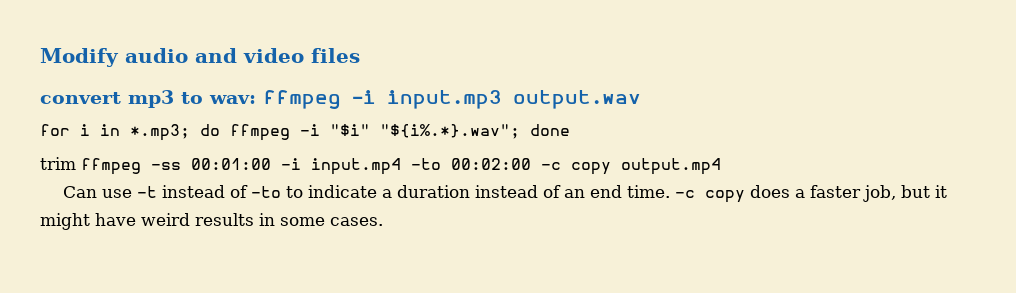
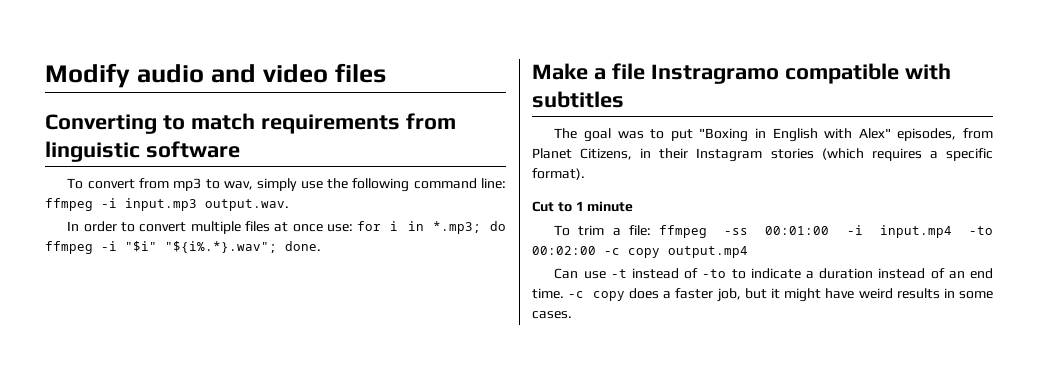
- convert mp3 to wav: ffmpeg -i input.mp3 output.wav
- for i in *.mp3; do ffmpeg -i "$i" "${i%.*}.wav"; done
- trim ffmpeg -ss 00:01:00 -i input.mp4 -to 00:02:00 -c copy output.mp4
+ Converting to match requirements from linguistic software
+ To convert from mp3 to wav, simply use the following command line: ffmpeg -i input.mp3 output.wav.
+ In order to convert multiple files at once use: for i in *.mp3; do ffmpeg -i "$i" "${i%.*}.wav"; done.
+ Make a file Instragramo compatible with subtitles
+ The goal was to put "Boxing in English with Alex" episodes, from Planet Citizens, in their Instagram stories (which requires a specific format).
+ Cut to 1 minute
+ To trim a file: ffmpeg -ss 00:01:00 -i input.mp4 -to 00:02:00 -c copy output.mp4

